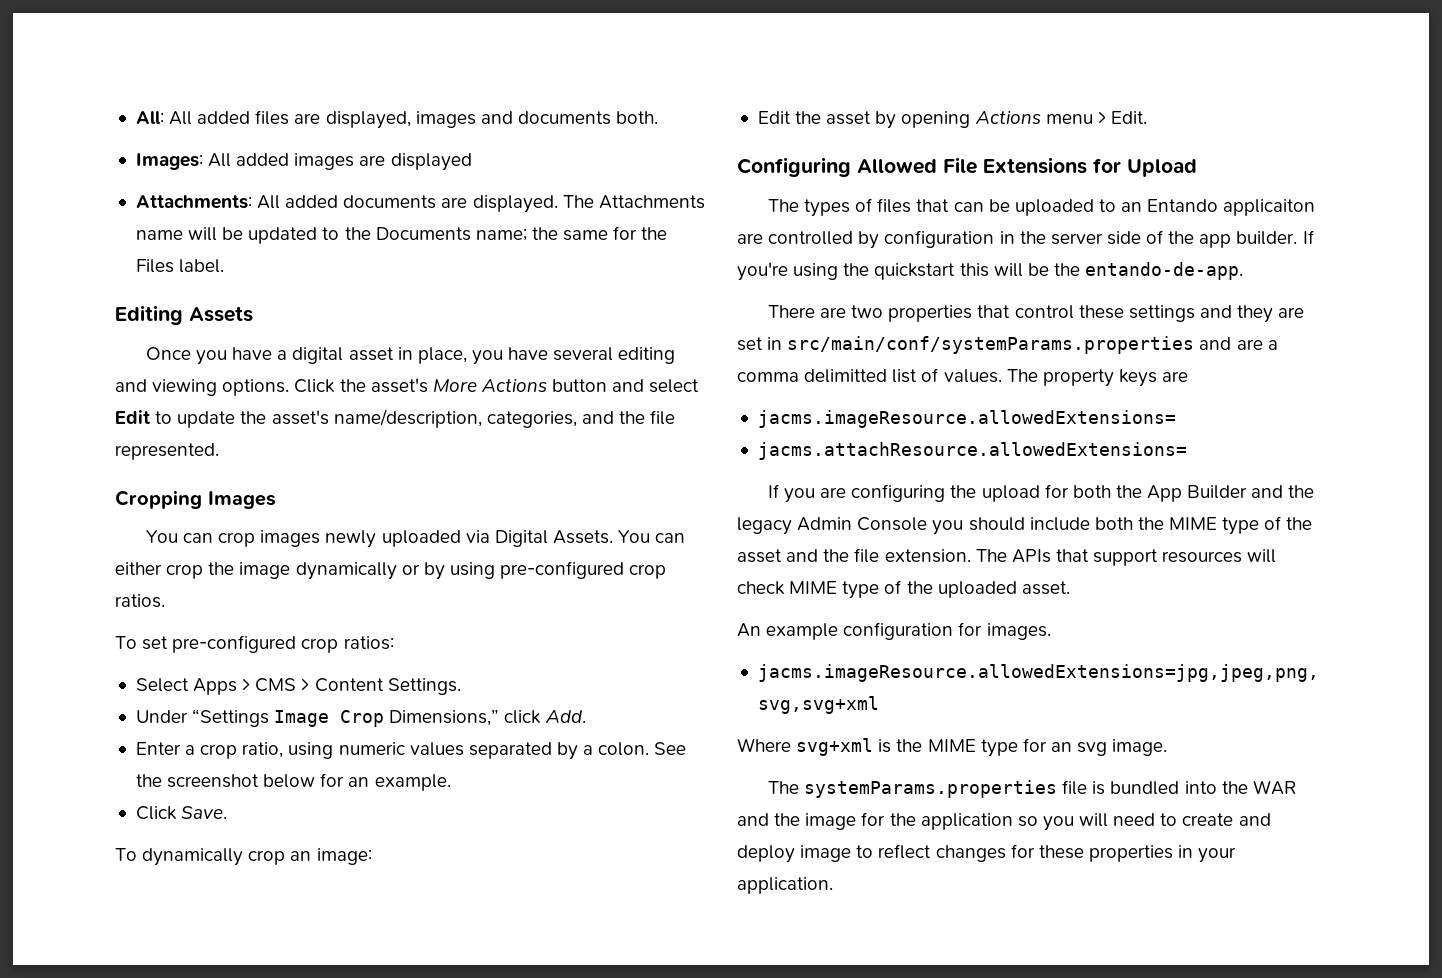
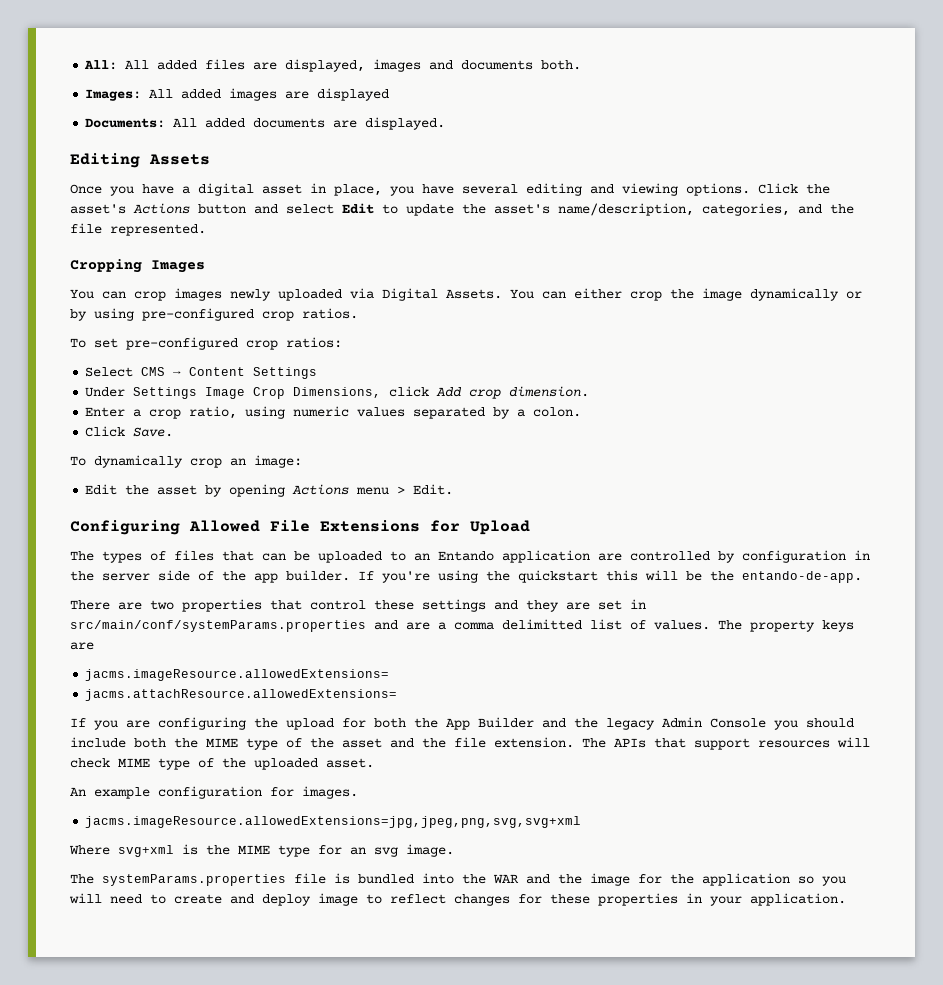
- Attachments: All added documents are displayed. The Attachments name will be updated to the Documents name; the same for the Files label.
+ Documents: All added documents are displayed.
- Click the asset's More Actions button and select Edit to update the asset's name/description, categories, and the file represented.
+ Click the asset's Actions button and select Edit to update the asset's name/description, categories, and the file represented.
- Select Apps > CMS > Content Settings.
+ Select CMS → Content Settings
- Under “Settings Image Crop Dimensions,” click Add.
+ Under Settings Image Crop Dimensions, click Add crop dimension.
- See the screenshot below for an example.
- The types of files that can be uploaded to an Entando applicaiton are controlled by configuration in the server side of the app builder.
+ The types of files that can be uploaded to an Entando application are controlled by configuration in the server side of the app builder.

